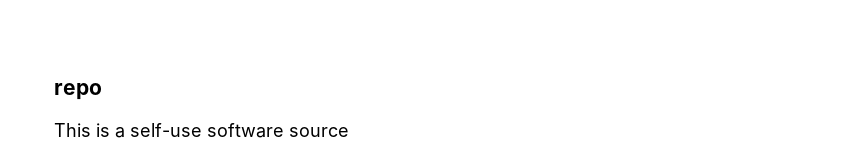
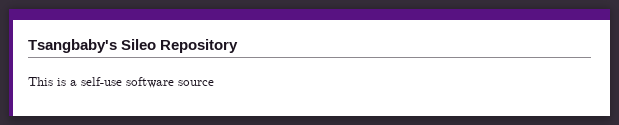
- repo
+ Tsangbaby's Sileo Repository

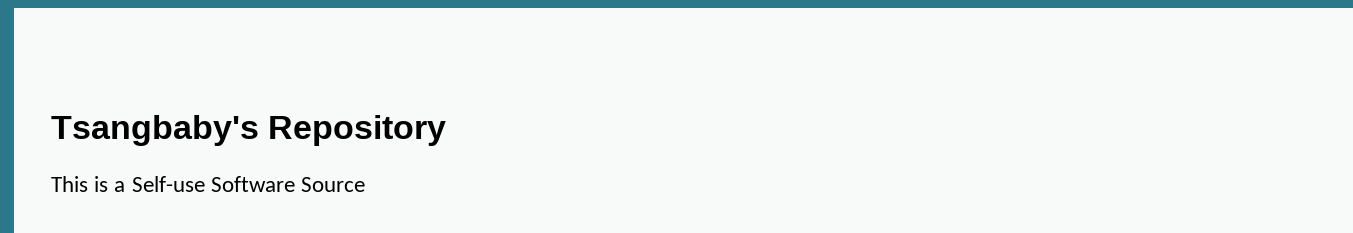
- Tsangbaby's Sileo Repository
+ Tsangbaby's Repository
- This is a self-use software source
+ This is a Self-use Software Source

